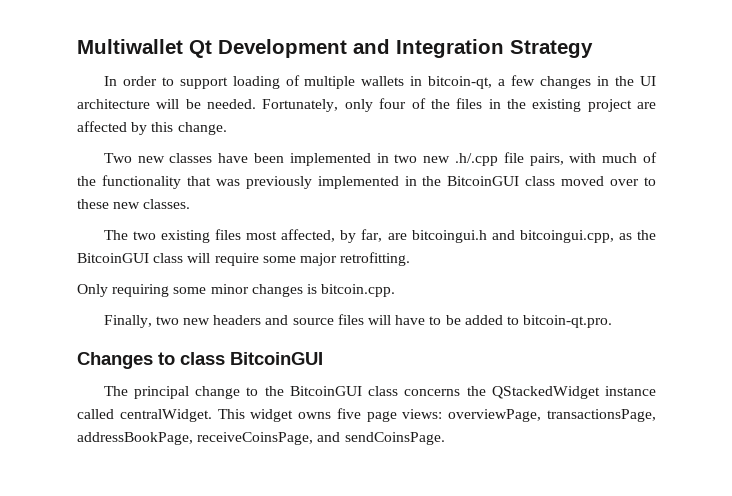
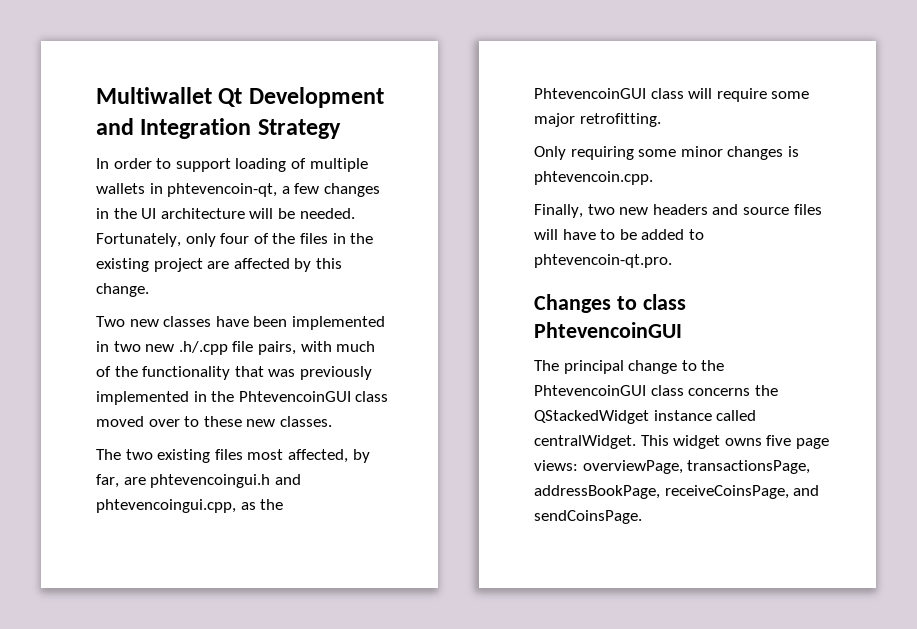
- In order to support loading of multiple wallets in bitcoin-qt, a few changes in the UI architecture will be needed.
+ In order to support loading of multiple wallets in phtevencoin-qt, a few changes in the UI architecture will be needed.
- Two new classes have been implemented in two new .h/.cpp file pairs, with much of the functionality that was previously implemented in the BitcoinGUI class moved over to these new classes.
+ Two new classes have been implemented in two new .h/.cpp file pairs, with much of the functionality that was previously implemented in the PhtevencoinGUI class moved over to these new classes.
- The two existing files most affected, by far, are bitcoingui.h and bitcoingui.cpp, as the BitcoinGUI class will require some major retrofitting.
+ The two existing files most affected, by far, are phtevencoingui.h and phtevencoingui.cpp, as the PhtevencoinGUI class will require some major retrofitting.
- Only requiring some minor changes is bitcoin.cpp.
+ Only requiring some minor changes is phtevencoin.cpp.
- Finally, two new headers and source files will have to be added to bitcoin-qt.pro.
+ Finally, two new headers and source files will have to be added to phtevencoin-qt.pro.
- Changes to class BitcoinGUI
+ Changes to class PhtevencoinGUI
- The principal change to the BitcoinGUI class concerns the QStackedWidget instance called centralWidget.
+ The principal change to the PhtevencoinGUI class concerns the QStackedWidget instance called centralWidget.

